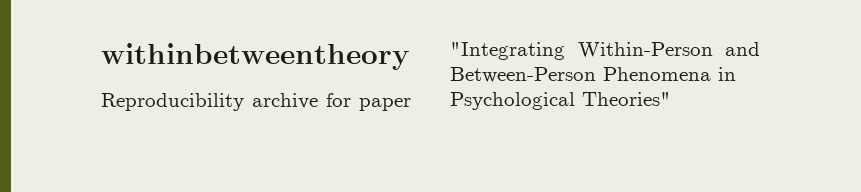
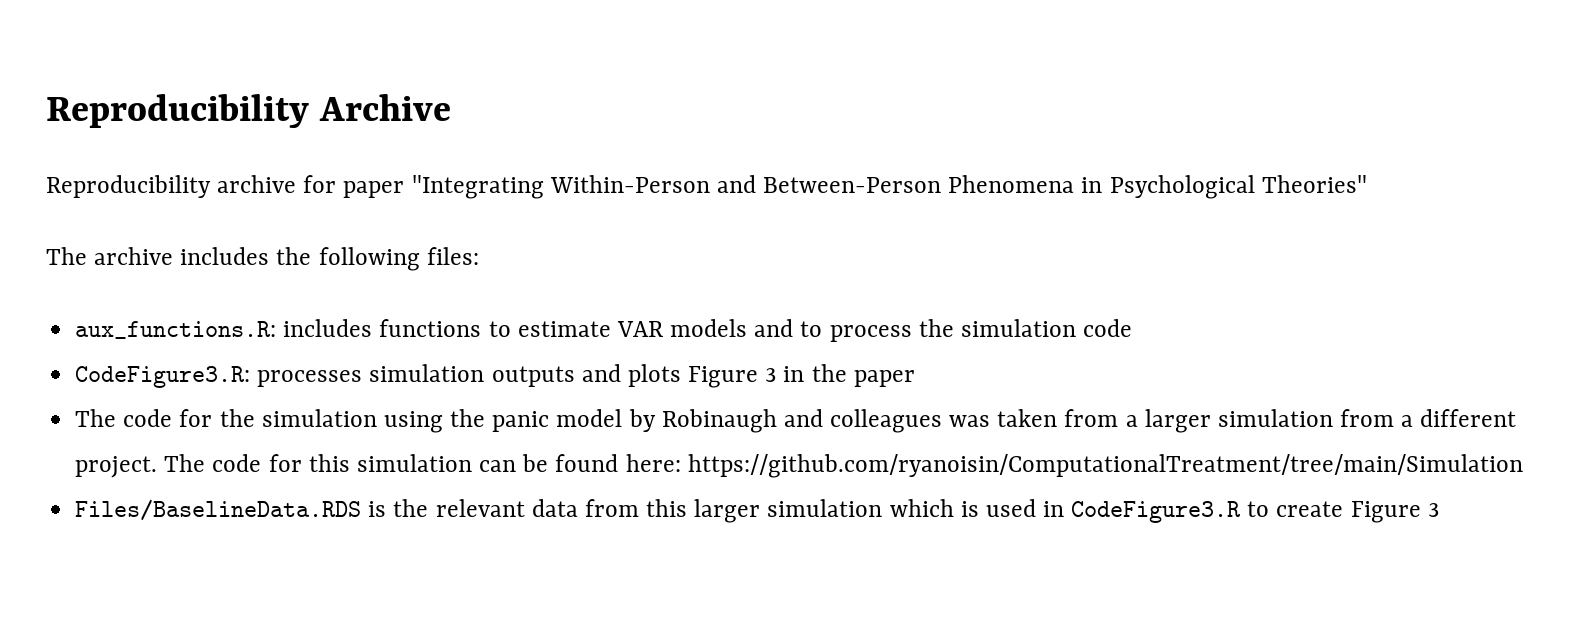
- withinbetweentheory
+ Reproducibility Archive
+ The archive includes the following files:
+ aux_functions.R: includes functions to estimate VAR models and to process the simulation code
+ CodeFigure3.R: processes simulation outputs and plots Figure 3 in the paper
+ The code for the simulation using the panic model by Robinaugh and colleagues was taken from a larger simulation from a different project. The code for this simulation can be found here: https://github.com/ryanoisin/ComputationalTreatment/tree/main/Simulation
+ Files/BaselineData.RDS is the relevant data from this larger simulation which is used in CodeFigure3.R to create Figure 3

